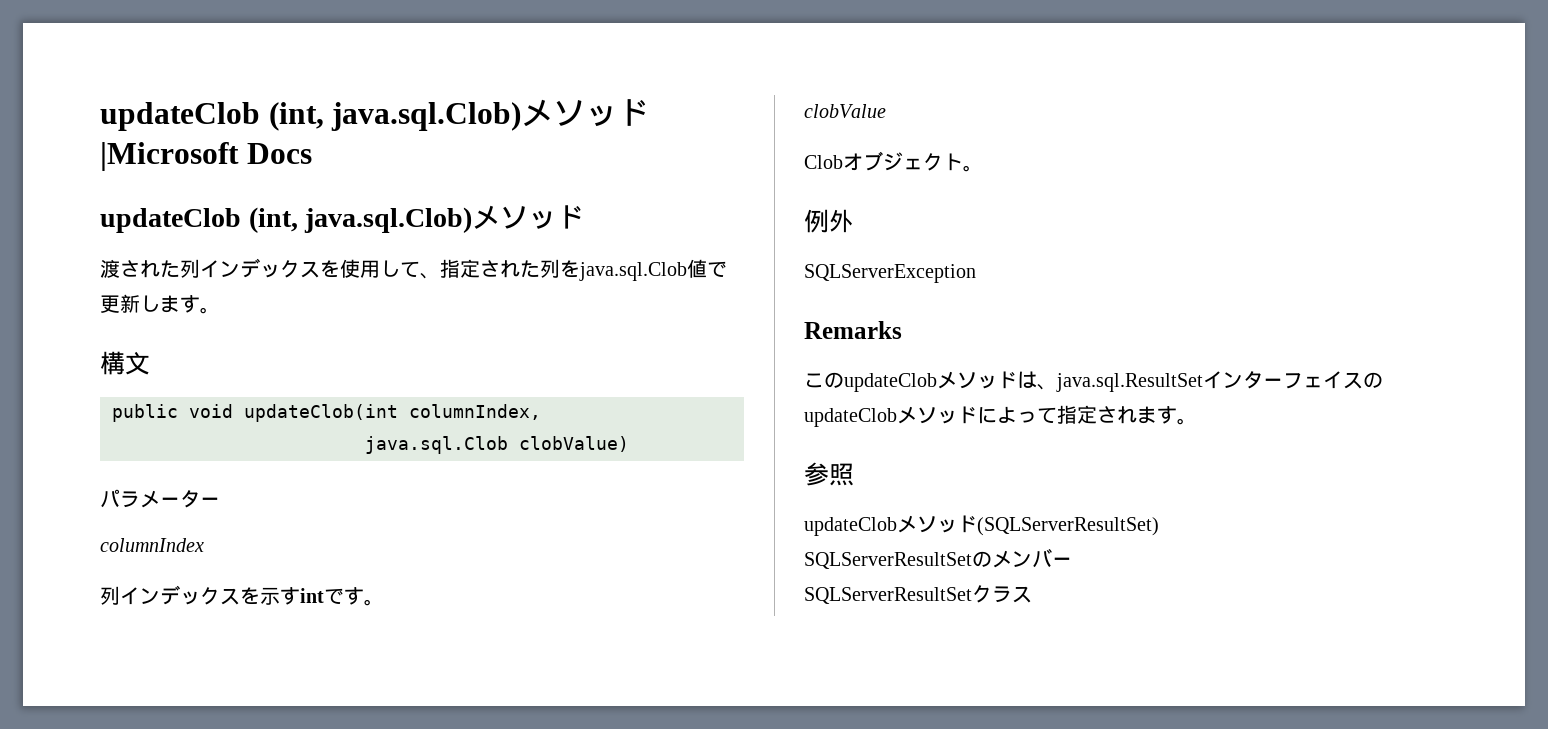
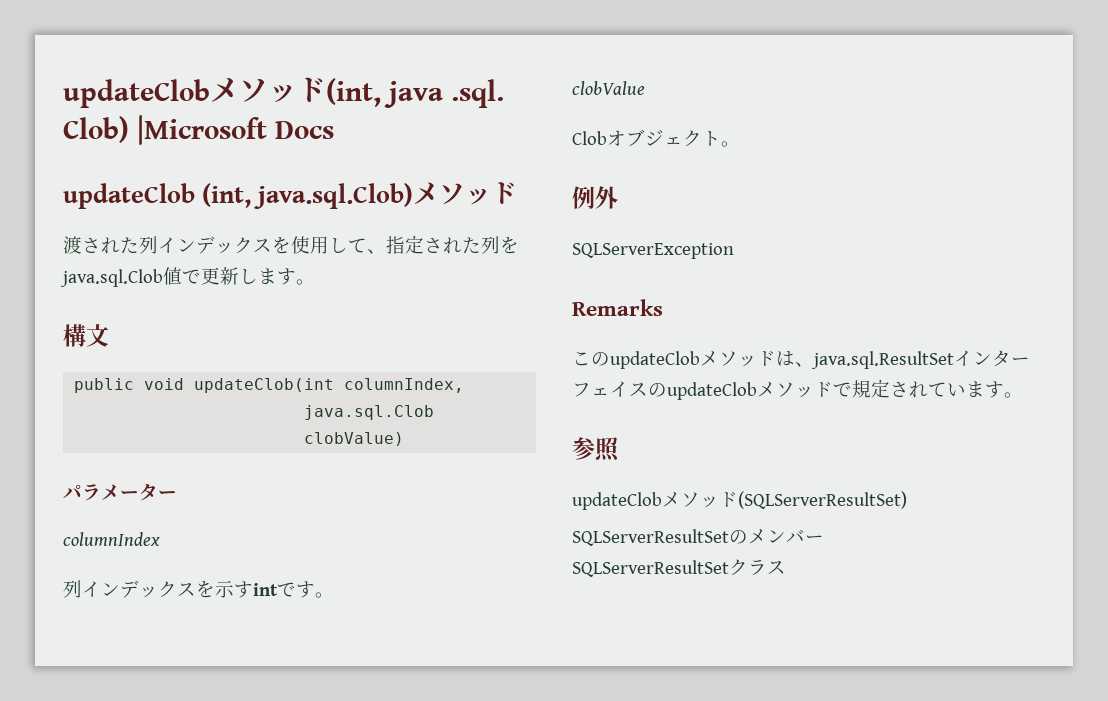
- updateClob (int, java.sql.Clob)メソッド|Microsoft Docs
+ updateClobメソッド(int, java .sql. Clob) |Microsoft Docs
- このupdateClobメソッドは、java.sql.ResultSetインターフェイスのupdateClobメソッドによって指定されます。
+ このupdateClobメソッドは、java.sql.ResultSetインターフェイスのupdateClobメソッドで規定されています。

